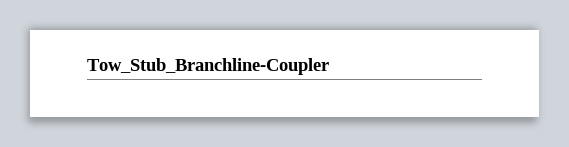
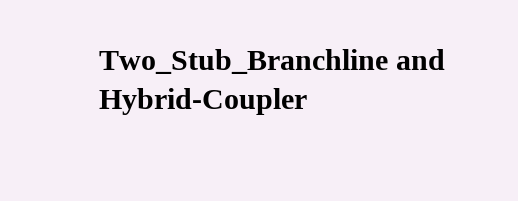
- Tow_Stub_Branchline-Coupler
+ Two_Stub_Branchline and Hybrid-Coupler

